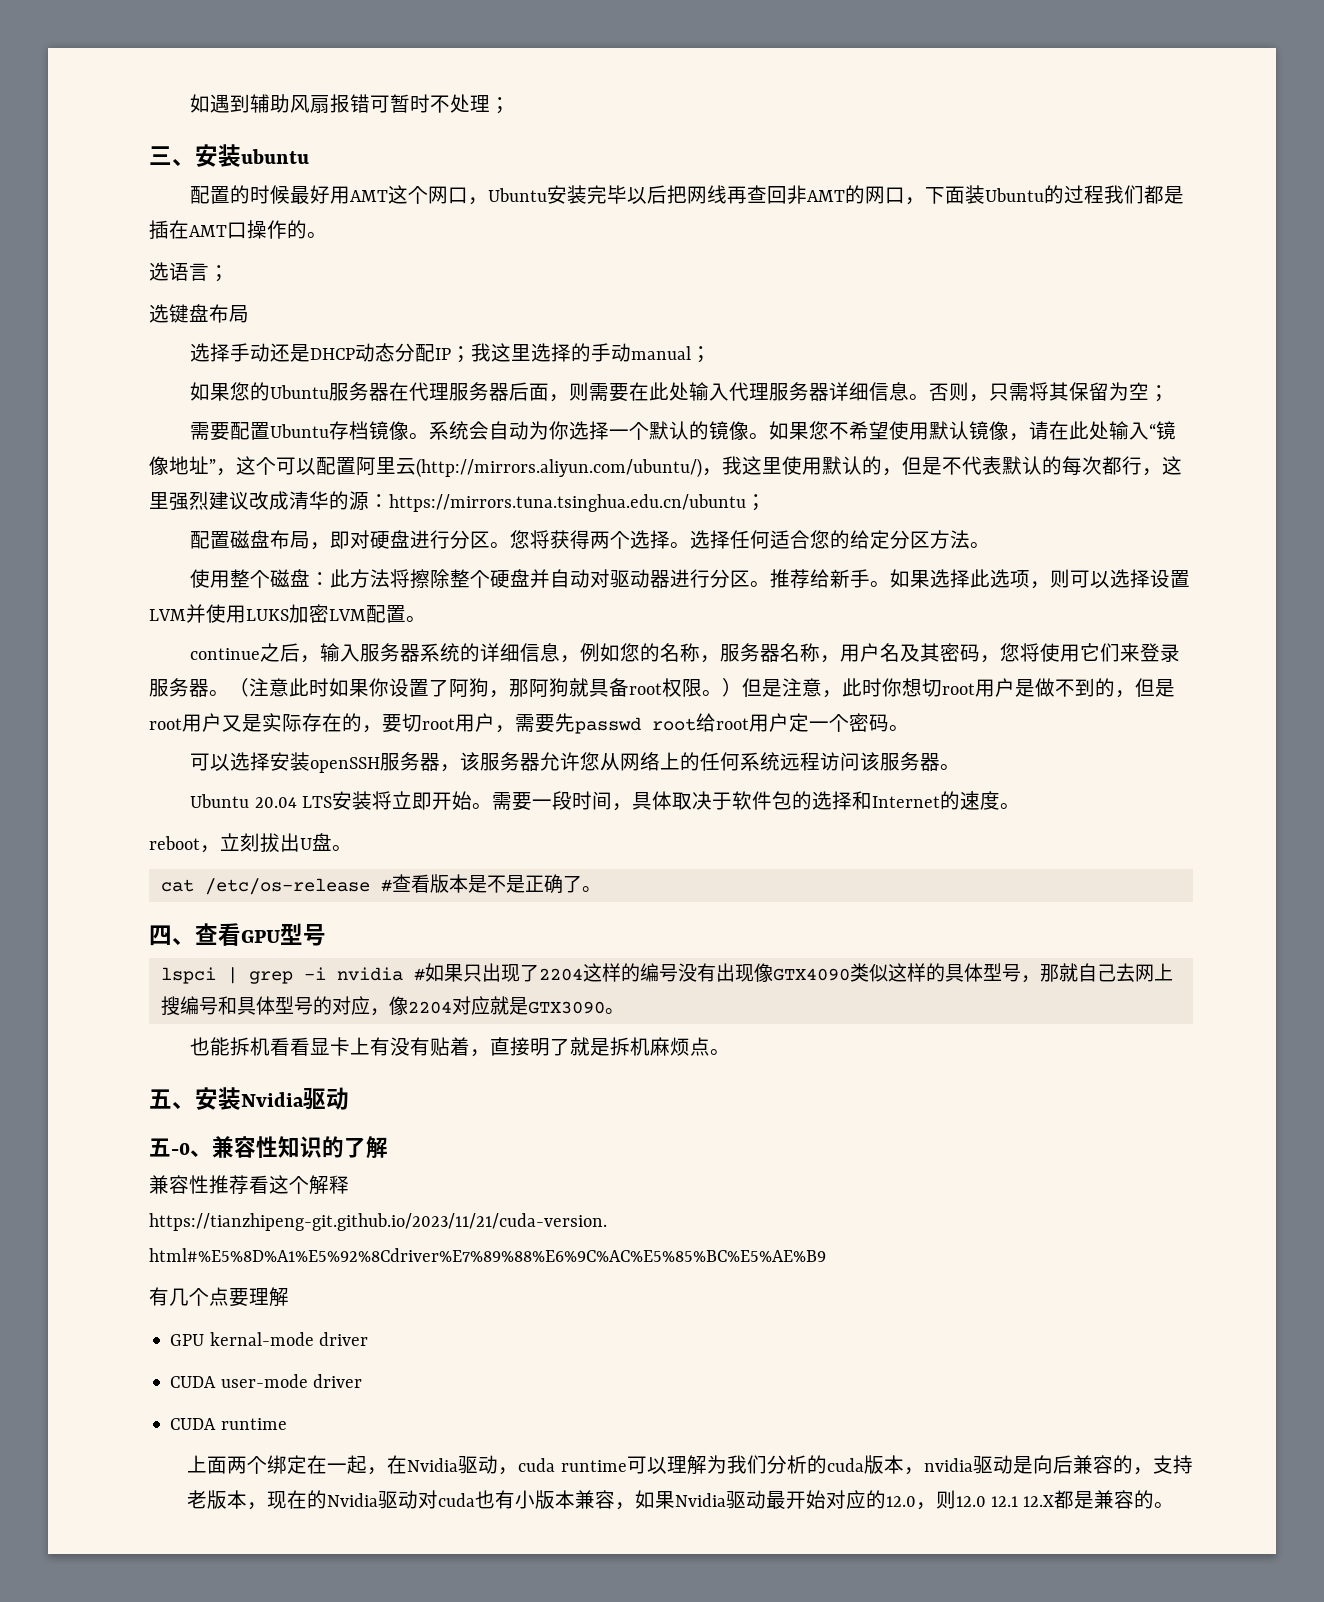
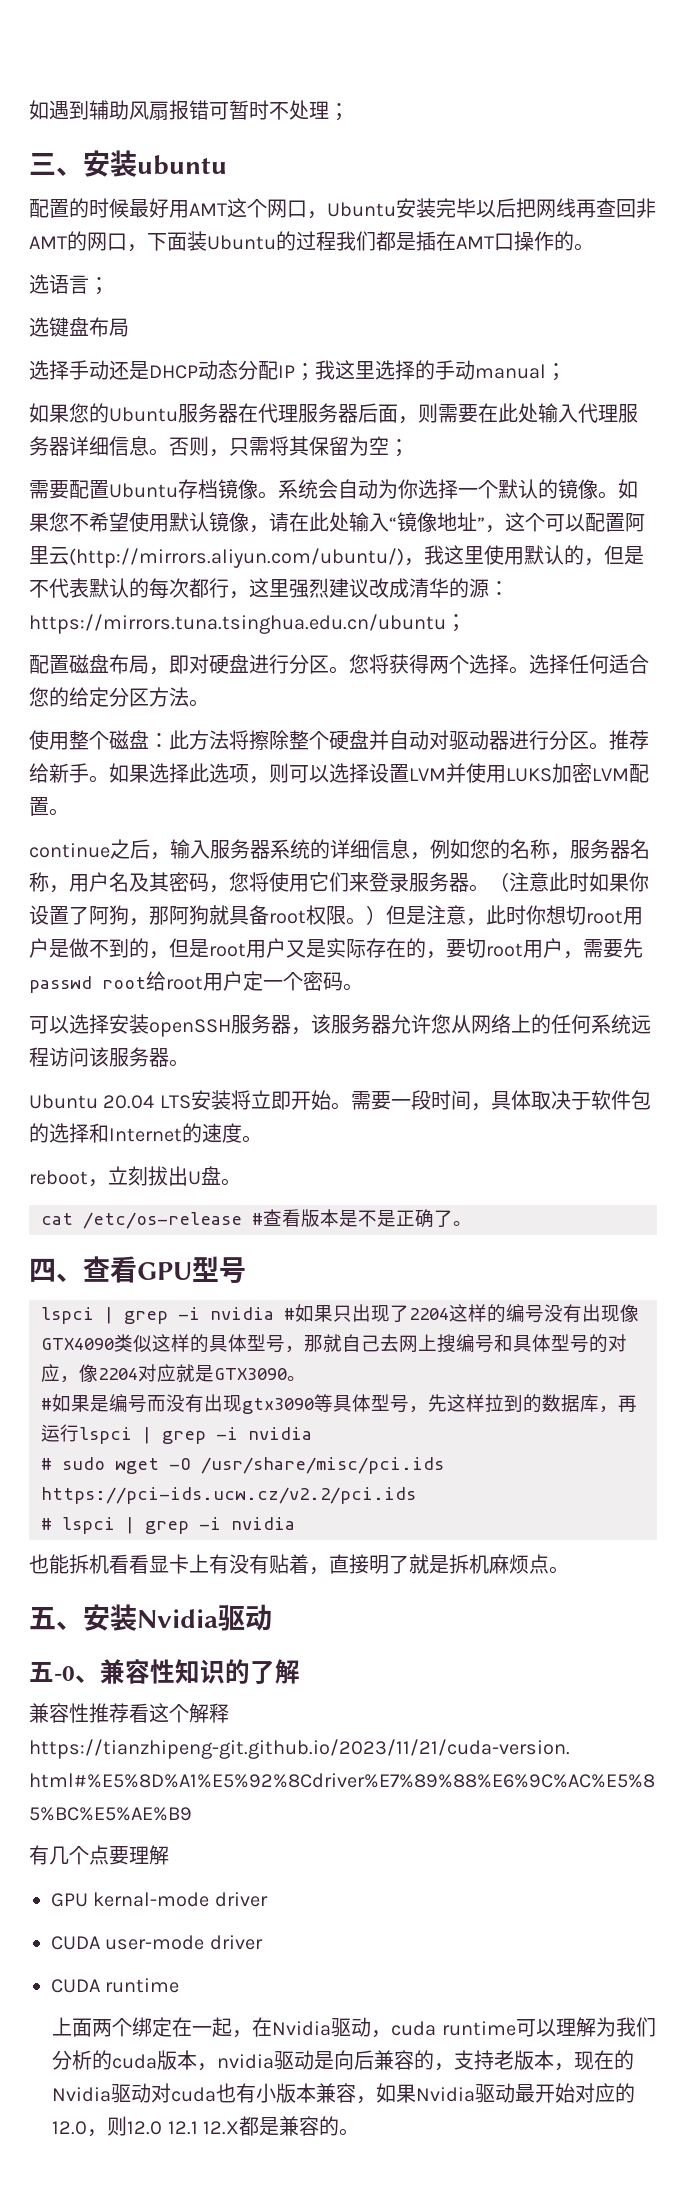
+ #如果是编号而没有出现gtx3090等具体型号，先这样拉到的数据库，再运行lspci | grep -i nvidia
+ # sudo wget -O /usr/share/misc/pci.ids https://pci-ids.ucw.cz/v2.2/pci.ids
+ # lspci | grep -i nvidia

